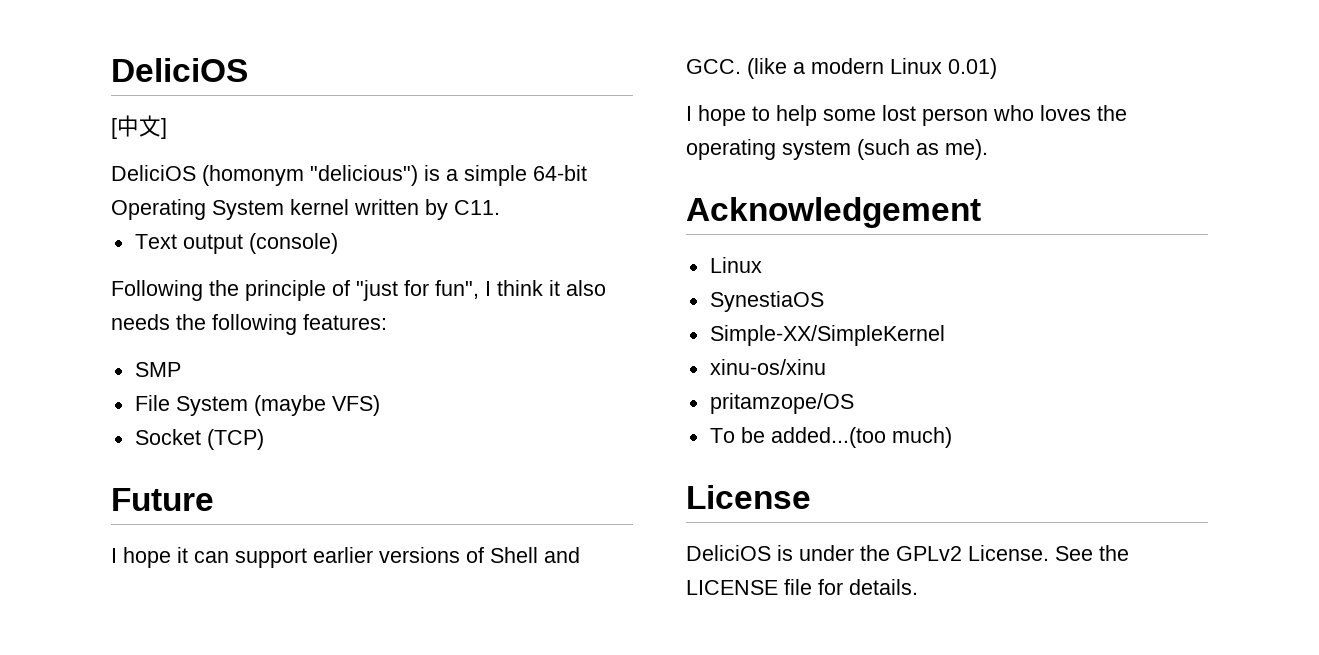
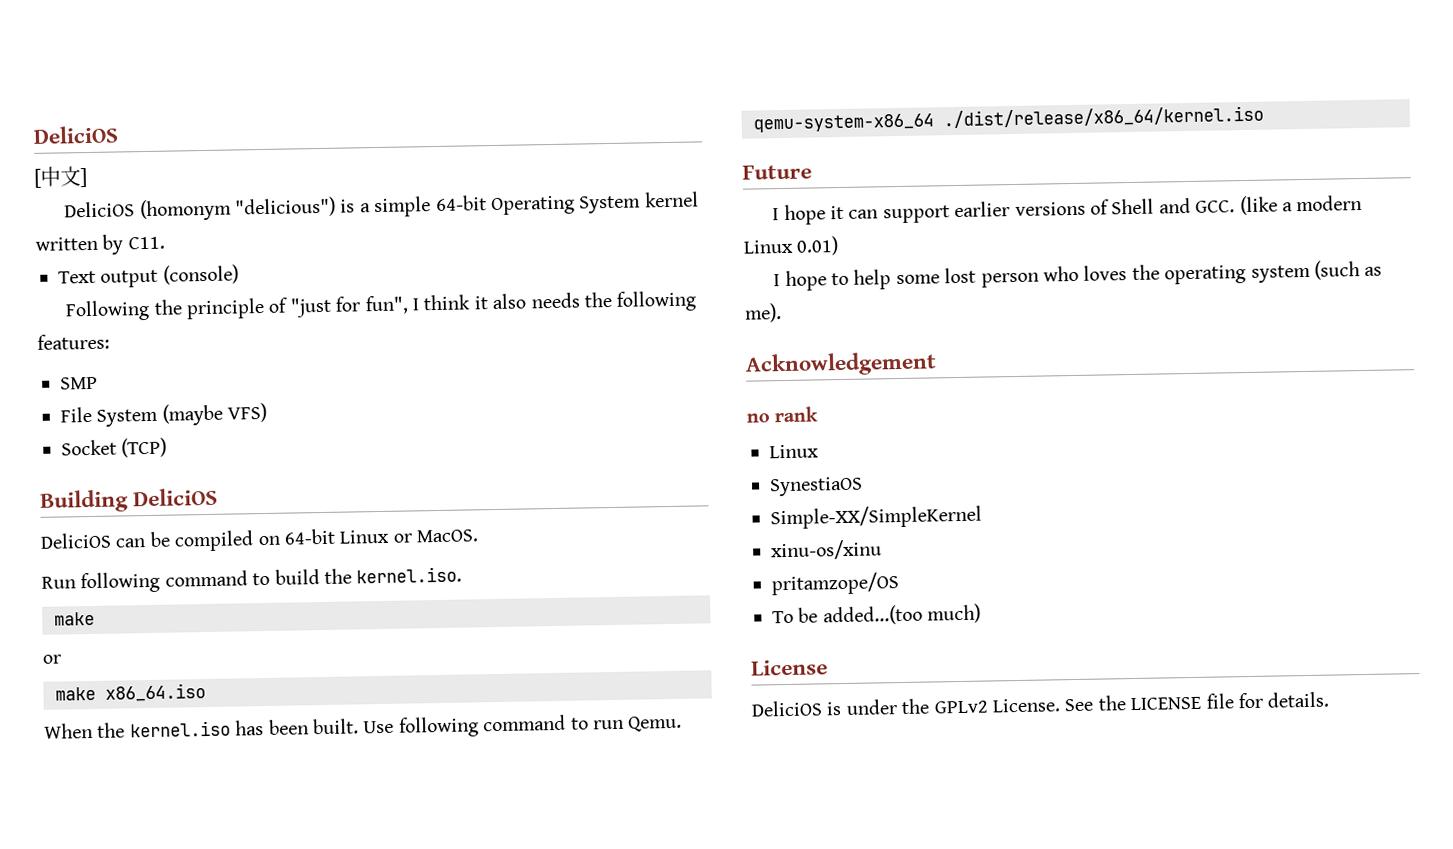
+ Building DeliciOS
+ DeliciOS can be compiled on 64-bit Linux or MacOS.
+ Run following command to build the kernel.iso.
+ make
+ or
+ make x86_64.iso
+ When the kernel.iso has been built. Use following command to run Qemu.
+ qemu-system-x86_64 ./dist/release/x86_64/kernel.iso
+ no rank

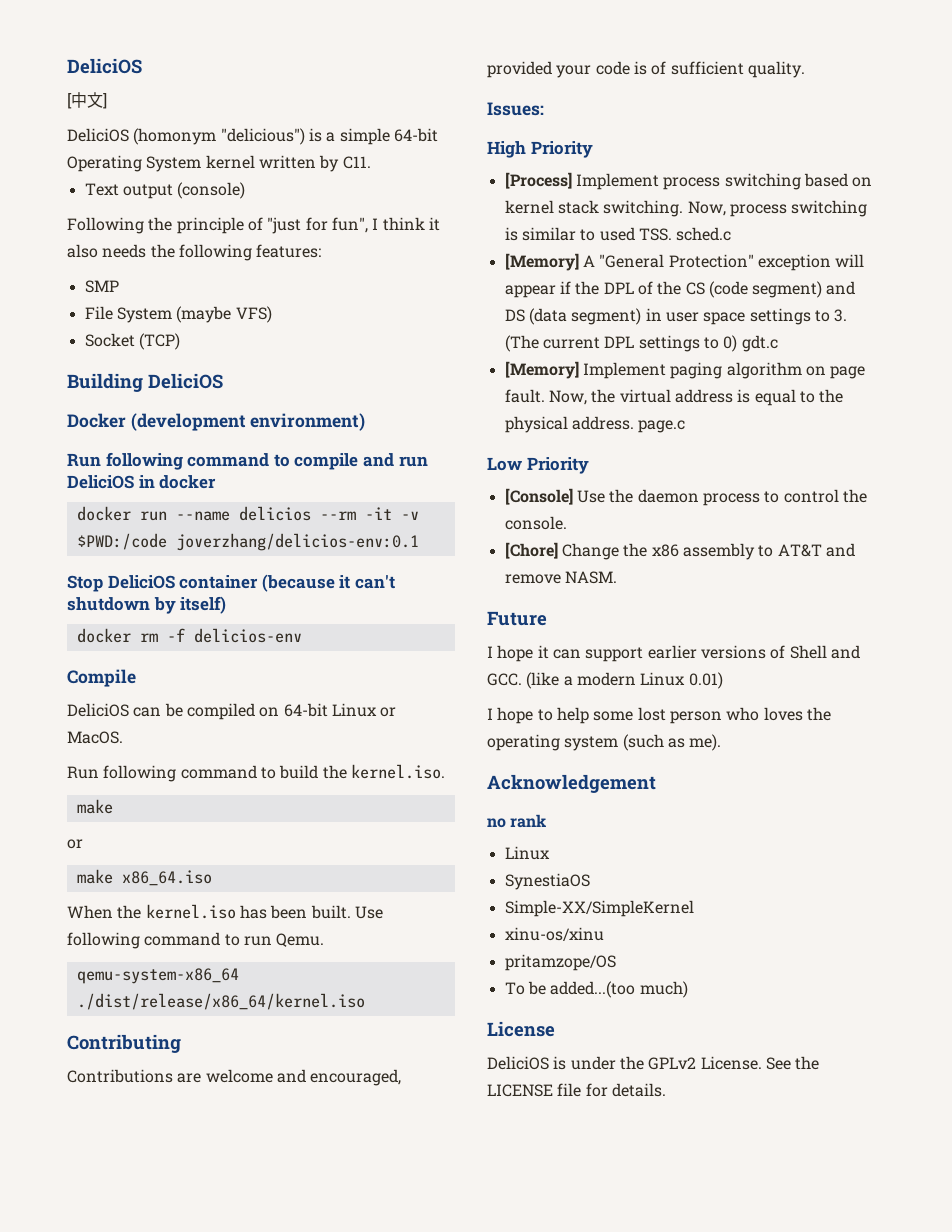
+ Docker (development environment)
+ Run following command to compile and run DeliciOS in docker
+ docker run --name delicios --rm -it -v $PWD:/code joverzhang/delicios-env:0.1
+ Stop DeliciOS container (because it can't shutdown by itself)
+ docker rm -f delicios-env
+ Compile
+ Contributing
+ Contributions are welcome and encouraged, provided your code is of sufficient quality.
+ Issues:
+ High Priority
+ [Process] Implement process switching based on kernel stack switching. Now, process switching is similar to used TSS. sched.c
+ [Memory] A "General Protection" exception will appear if the DPL of the CS (code segment) and DS (data segment) in user space settings to 3. (The current DPL settings to 0) gdt.c
+ [Memory] Implement paging algorithm on page fault. Now, the virtual address is equal to the physical address. page.c
+ Low Priority
+ [Console] Use the daemon process to control the console.
+ [Chore] Change the x86 assembly to AT&T and remove NASM.

